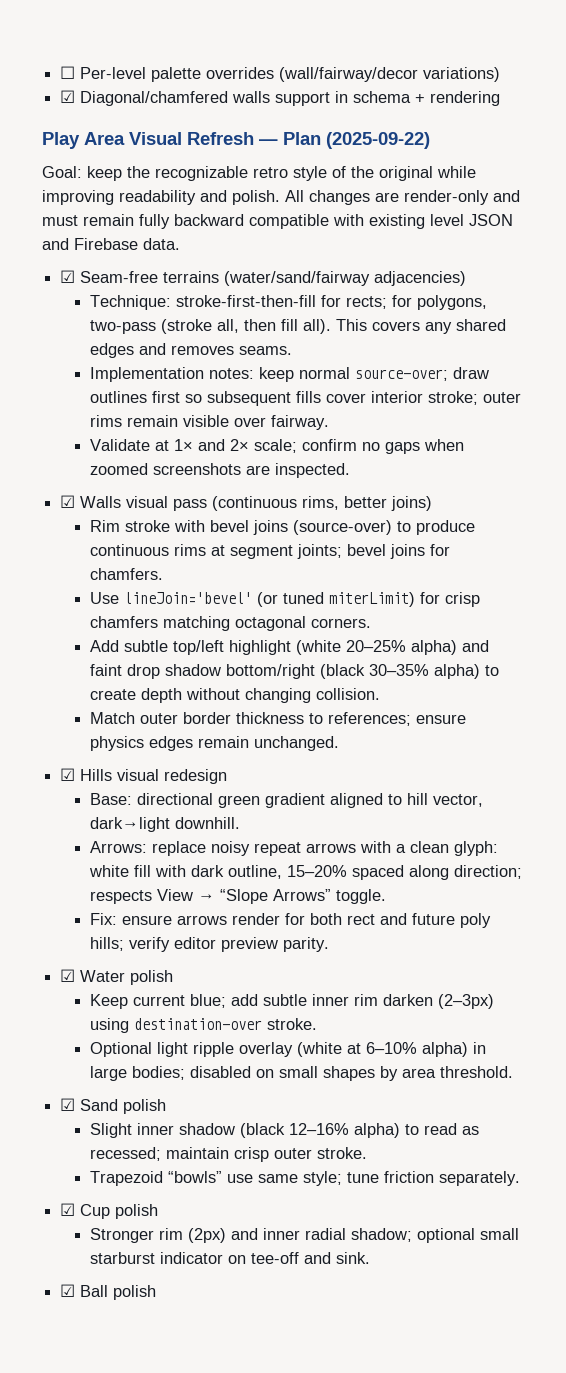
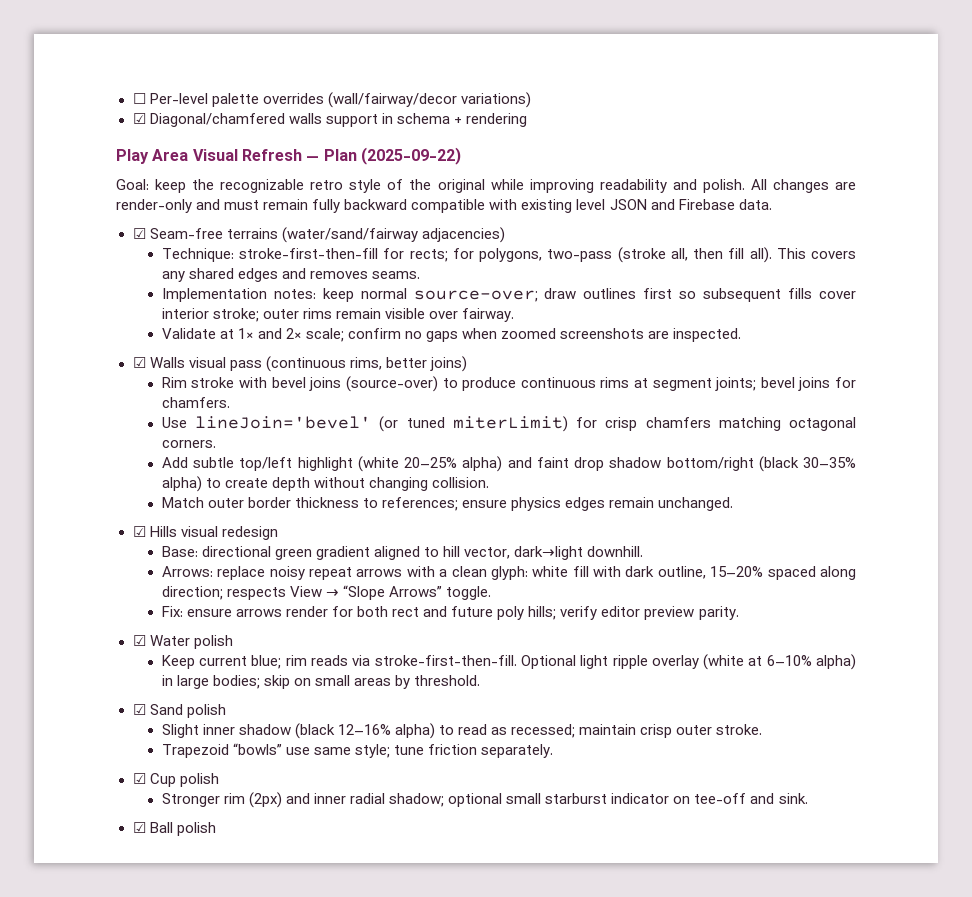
- Keep current blue; add subtle inner rim darken (2–3px) using destination-over stroke.
- Optional light ripple overlay (white at 6–10% alpha) in large bodies; disabled on small shapes by area threshold.
+ Keep current blue; rim reads via stroke-first-then-fill. Optional light ripple overlay (white at 6–10% alpha) in large bodies; skip on small areas by threshold.

